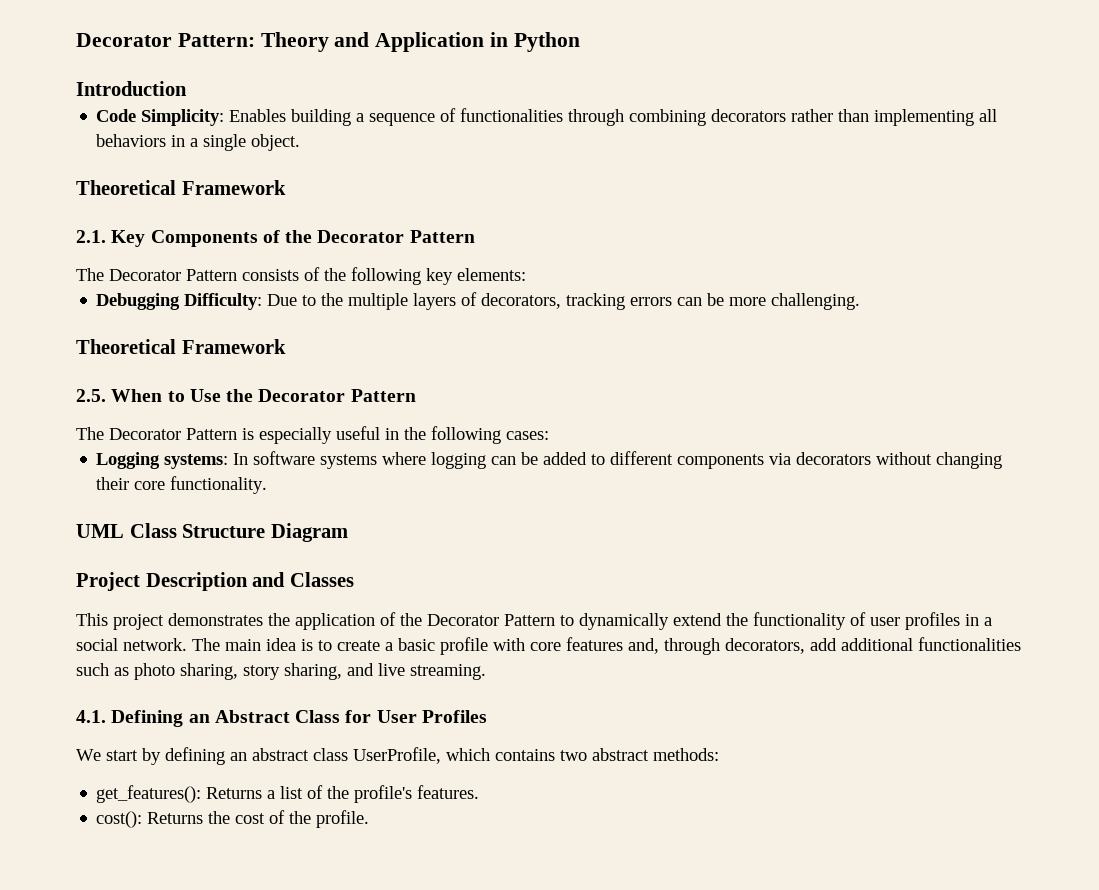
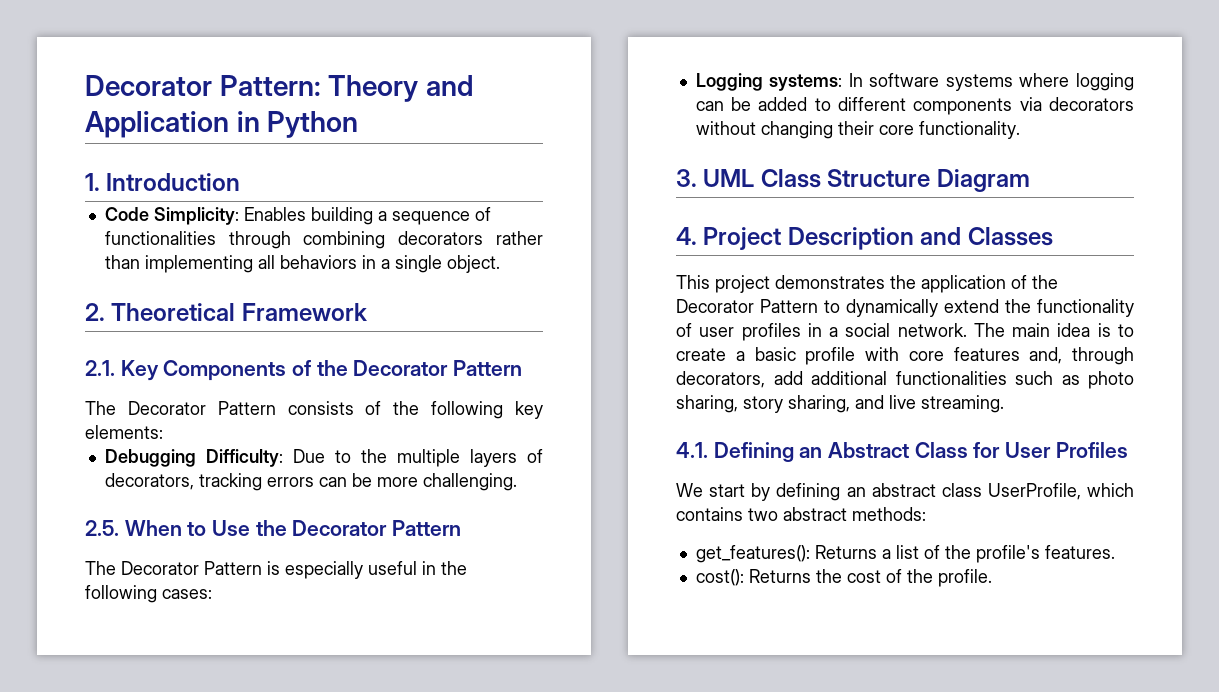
- Introduction
+ 1. Introduction
  Code Simplicity: Enables building a sequence of functionalities through combining decorators rather than implementing all behaviors in a single object.
- Theoretical Framework
+ 2. Theoretical Framework
  Debugging Difficulty: Due to the multiple layers of decorators, tracking errors can be more challenging.
- Theoretical Framework
- UML Class Structure Diagram
+ 3. UML Class Structure Diagram
- Project Description and Classes
+ 4. Project Description and Classes

